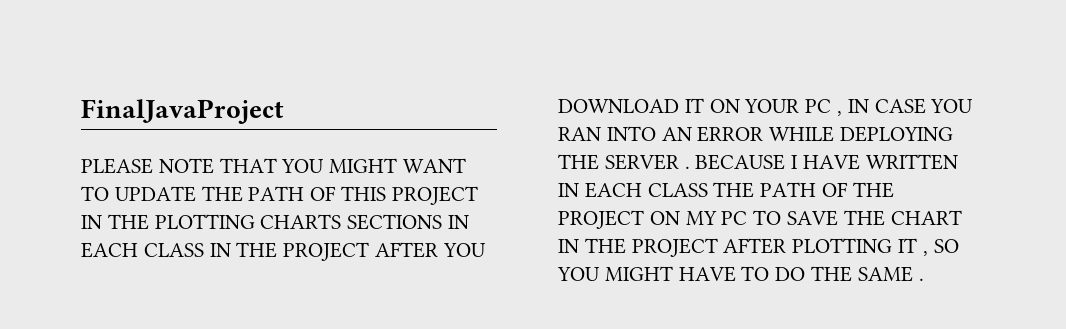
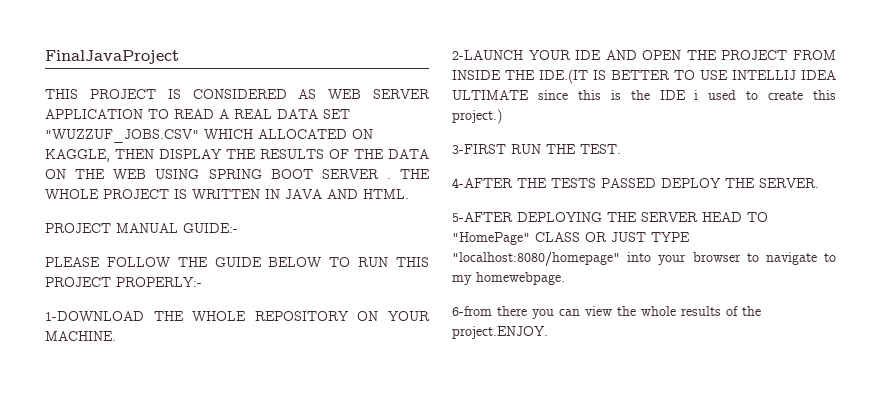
- PLEASE NOTE THAT YOU MIGHT WANT TO UPDATE THE PATH OF THIS PROJECT IN THE PLOTTING CHARTS SECTIONS IN EACH CLASS IN THE PROJECT AFTER YOU DOWNLOAD IT ON YOUR PC , IN CASE YOU RAN INTO AN ERROR WHILE DEPLOYING THE SERVER . BECAUSE I HAVE WRITTEN IN EACH CLASS THE PATH OF THE PROJECT ON MY PC TO SAVE THE CHART IN THE PROJECT AFTER PLOTTING IT , SO YOU MIGHT HAVE TO DO THE SAME .
+ THIS PROJECT IS CONSIDERED AS WEB SERVER APPLICATION TO READ A REAL DATA SET "WUZZUF_JOBS.CSV" WHICH ALLOCATED ON KAGGLE, THEN DISPLAY THE RESULTS OF THE DATA ON THE WEB USING SPRING BOOT SERVER . THE WHOLE PROJECT IS WRITTEN IN JAVA AND HTML.
+ PROJECT MANUAL GUIDE:-
+ PLEASE FOLLOW THE GUIDE BELOW TO RUN THIS PROJECT PROPERLY:-
+ 1-DOWNLOAD THE WHOLE REPOSITORY ON YOUR MACHINE.
+ 2-LAUNCH YOUR IDE AND OPEN THE PROJECT FROM INSIDE THE IDE.(IT IS BETTER TO USE INTELLIJ IDEA ULTIMATE since this is the IDE i used to create this project.)
+ 3-FIRST RUN THE TEST.
+ 4-AFTER THE TESTS PASSED DEPLOY THE SERVER.
+ 5-AFTER DEPLOYING THE SERVER HEAD TO "HomePage" CLASS OR JUST TYPE "localhost:8080/homepage" into your browser to navigate to my homewebpage.
+ 6-from there you can view the whole results of the project.ENJOY.

